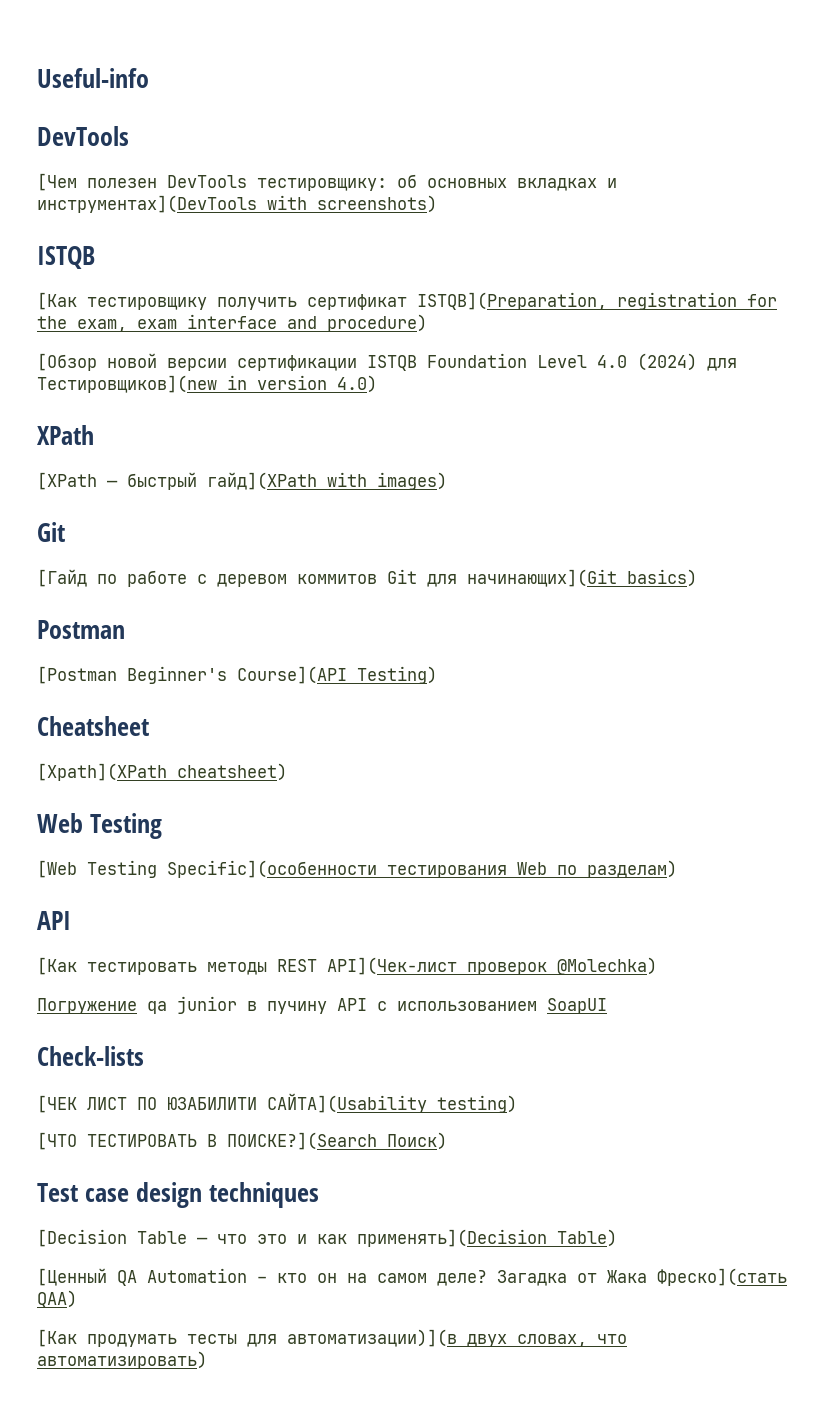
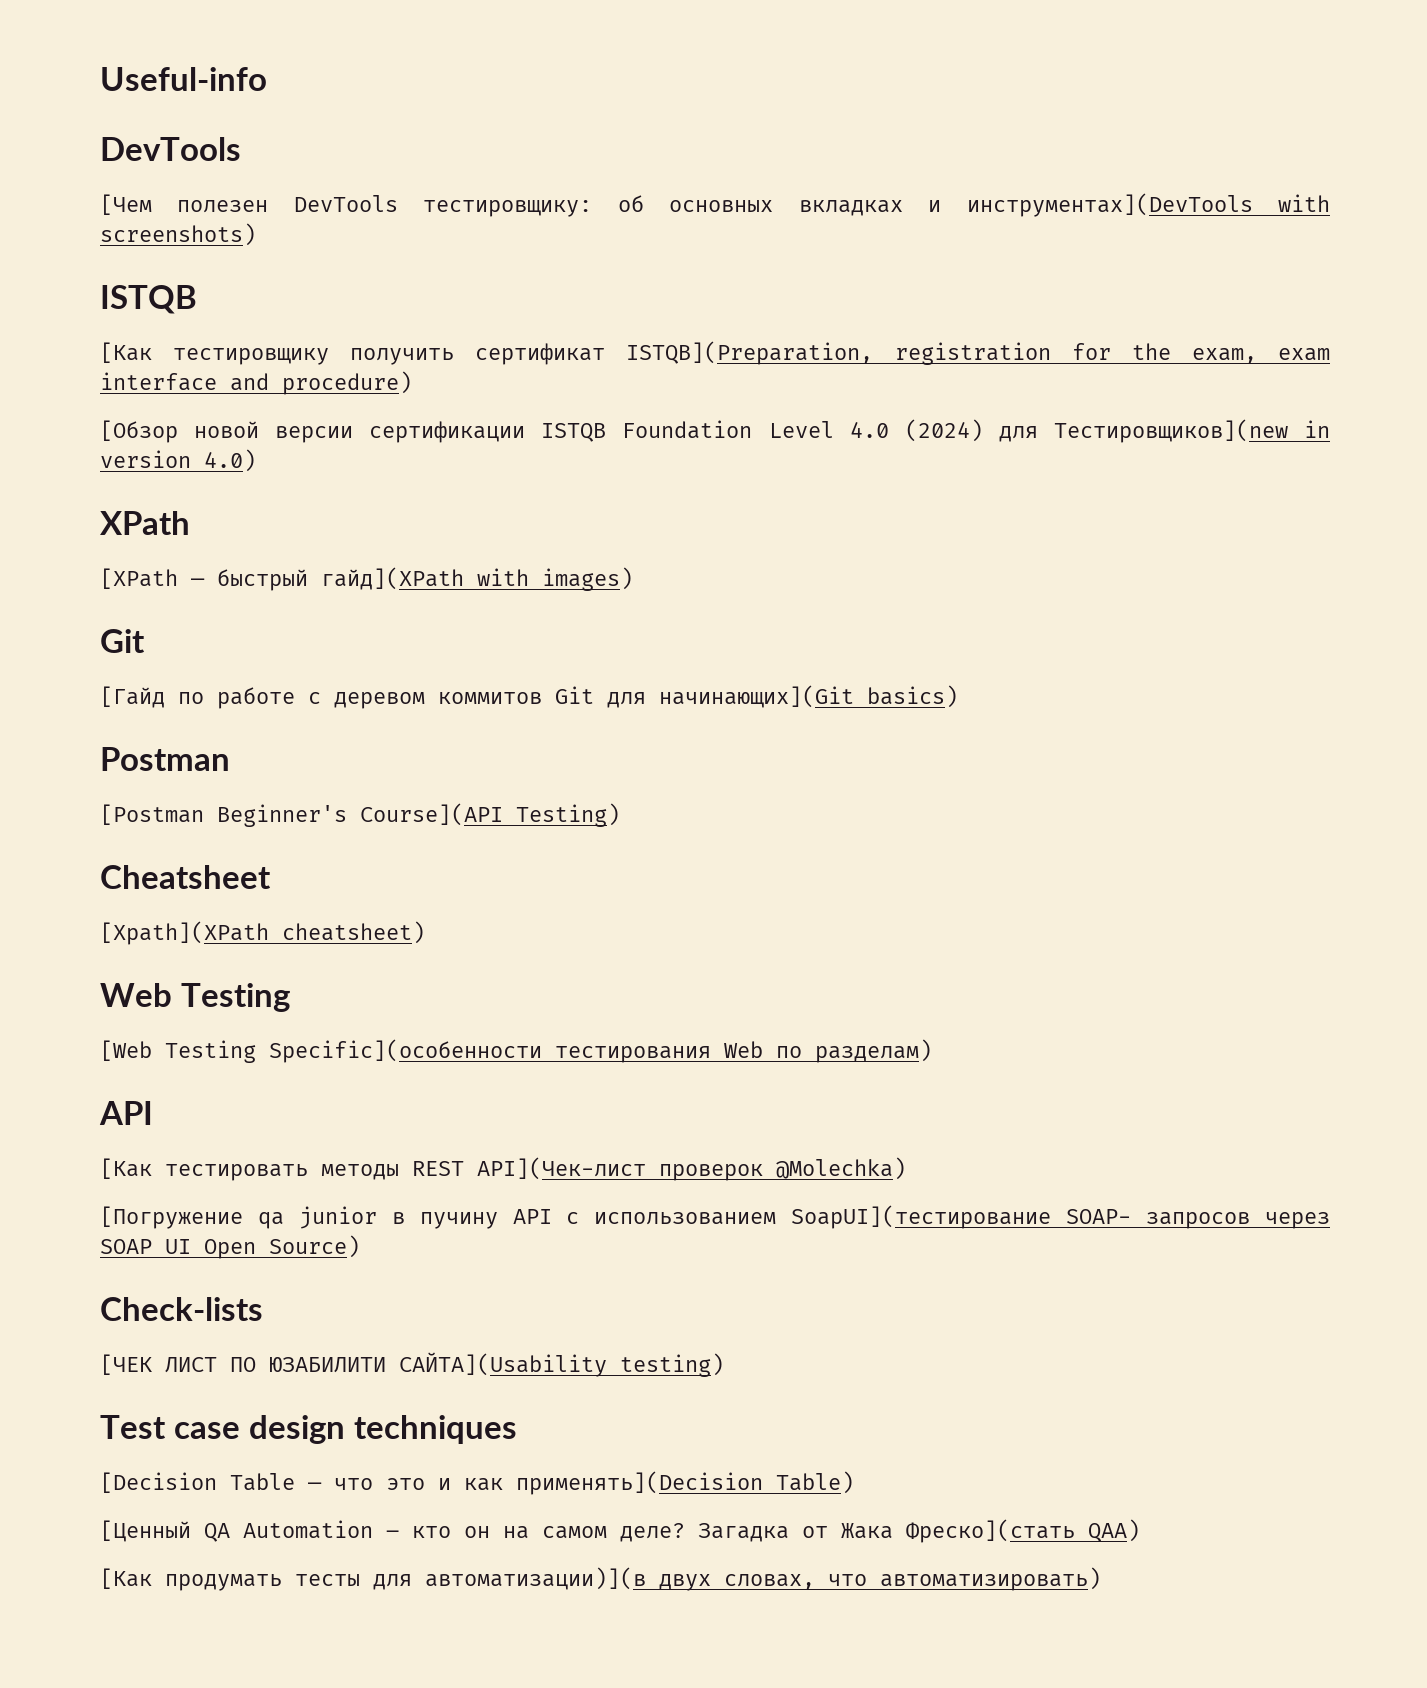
- Погружение qa junior в пучину API с использованием SoapUI
+ [Погружение qa junior в пучину API с использованием SoapUI](тестирование SOAP- запросов через SOAP UI Open Source)
- [ЧТО ТЕСТИРОВАТЬ В ПОИСКЕ?](Search Поиск)

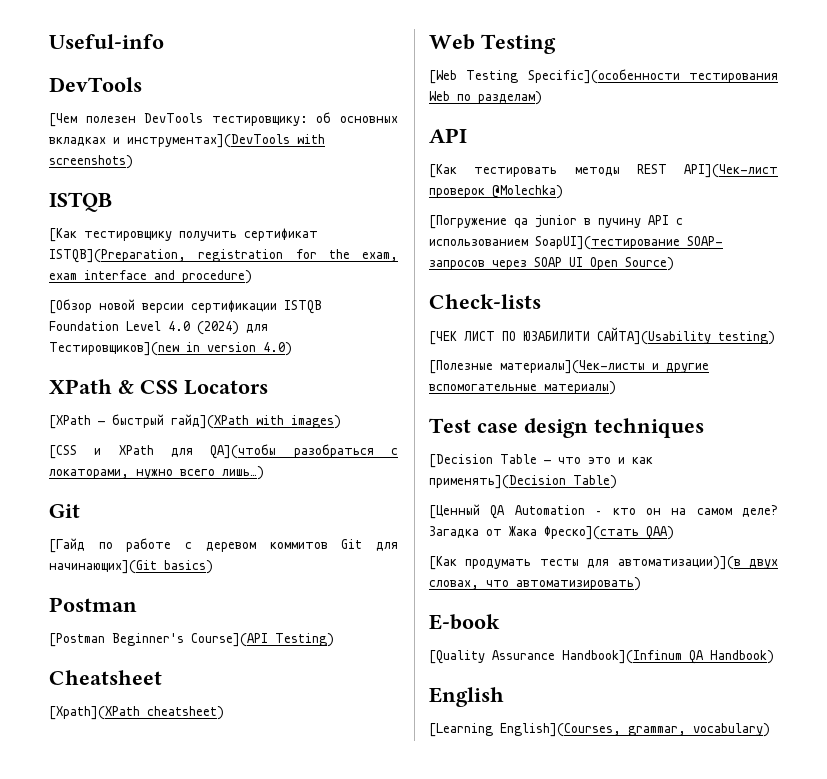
- XPath
+ XPath & CSS Locators
+ [CSS и XPath для QA](чтобы разобраться с локаторами, нужно всего лишь…)
+ [Полезные материалы](Чек-листы и другие вспомогательные материалы)
+ E-book
+ [Quality Assurance Handbook](Infinum QA Handbook)
+ English
+ [Learning English](Courses, grammar, vocabulary)

